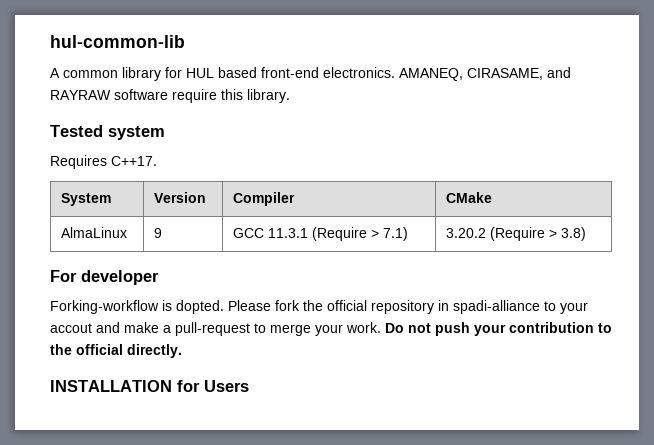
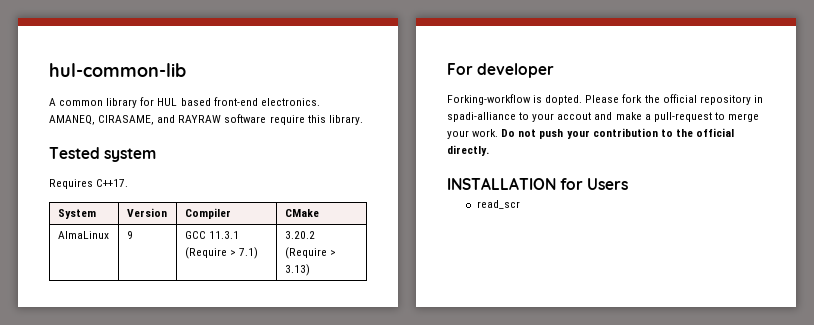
- AlmaLinux | 9 | GCC 11.3.1 (Require > 7.1) | 3.20.2 (Require > 3.8)
+ AlmaLinux | 9 | GCC 11.3.1 (Require > 7.1) | 3.20.2 (Require > 3.13)
+ read_scr

